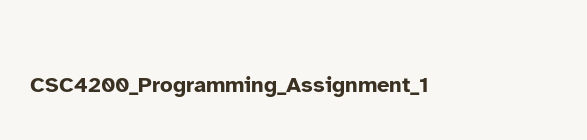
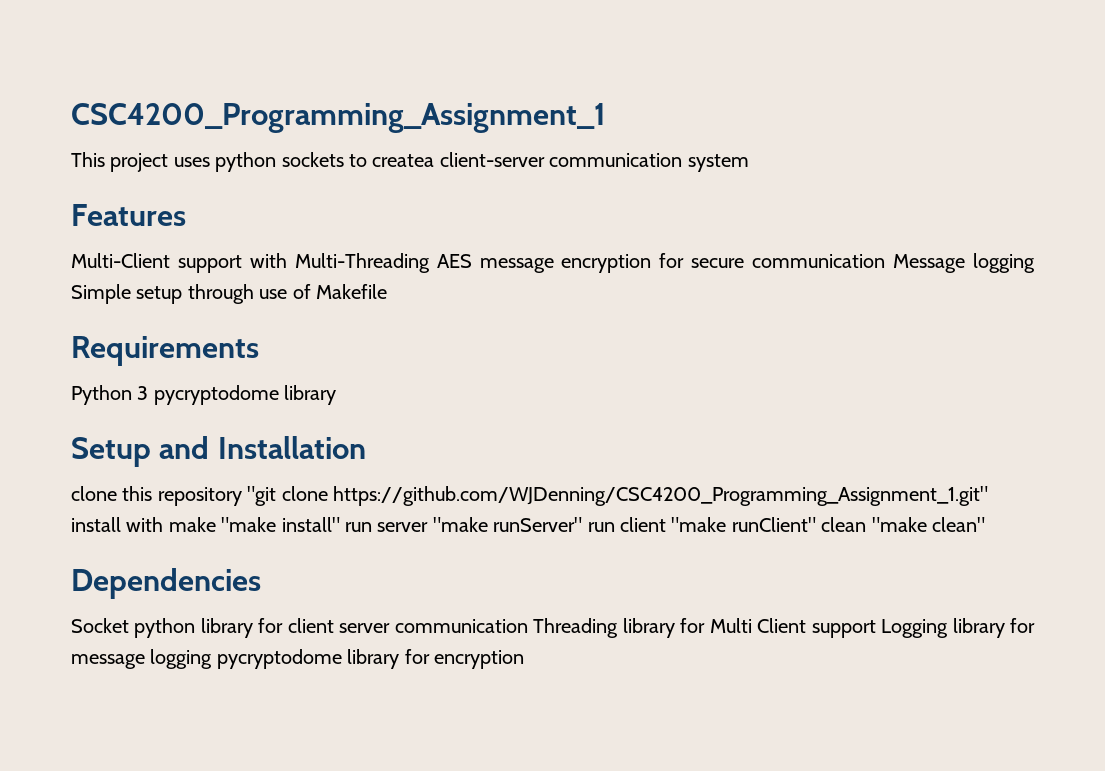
+ This project uses python sockets to createa client-server communication system
+ Features
+ Multi-Client support with Multi-Threading AES message encryption for secure communication Message logging Simple setup through use of Makefile
+ Requirements
+ Python 3 pycryptodome library
+ Setup and Installation
+ clone this repository "git clone https://github.com/WJDenning/CSC4200_Programming_Assignment_1.git" install with make "make install" run server "make runServer" run client "make runClient" clean "make clean"
+ Dependencies
+ Socket python library for client server communication Threading library for Multi Client support Logging library for message logging pycryptodome library for encryption

